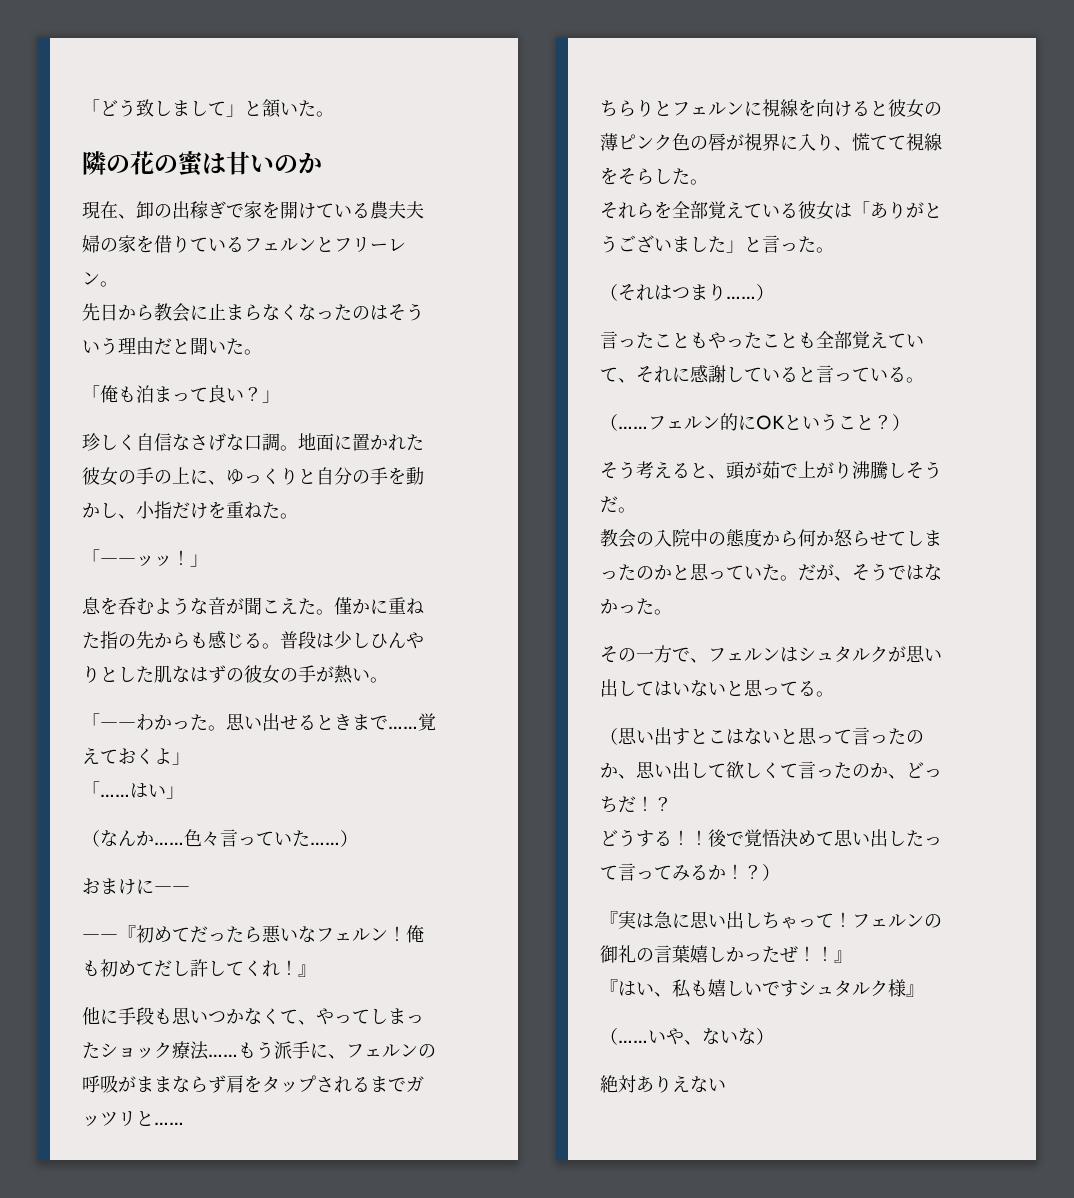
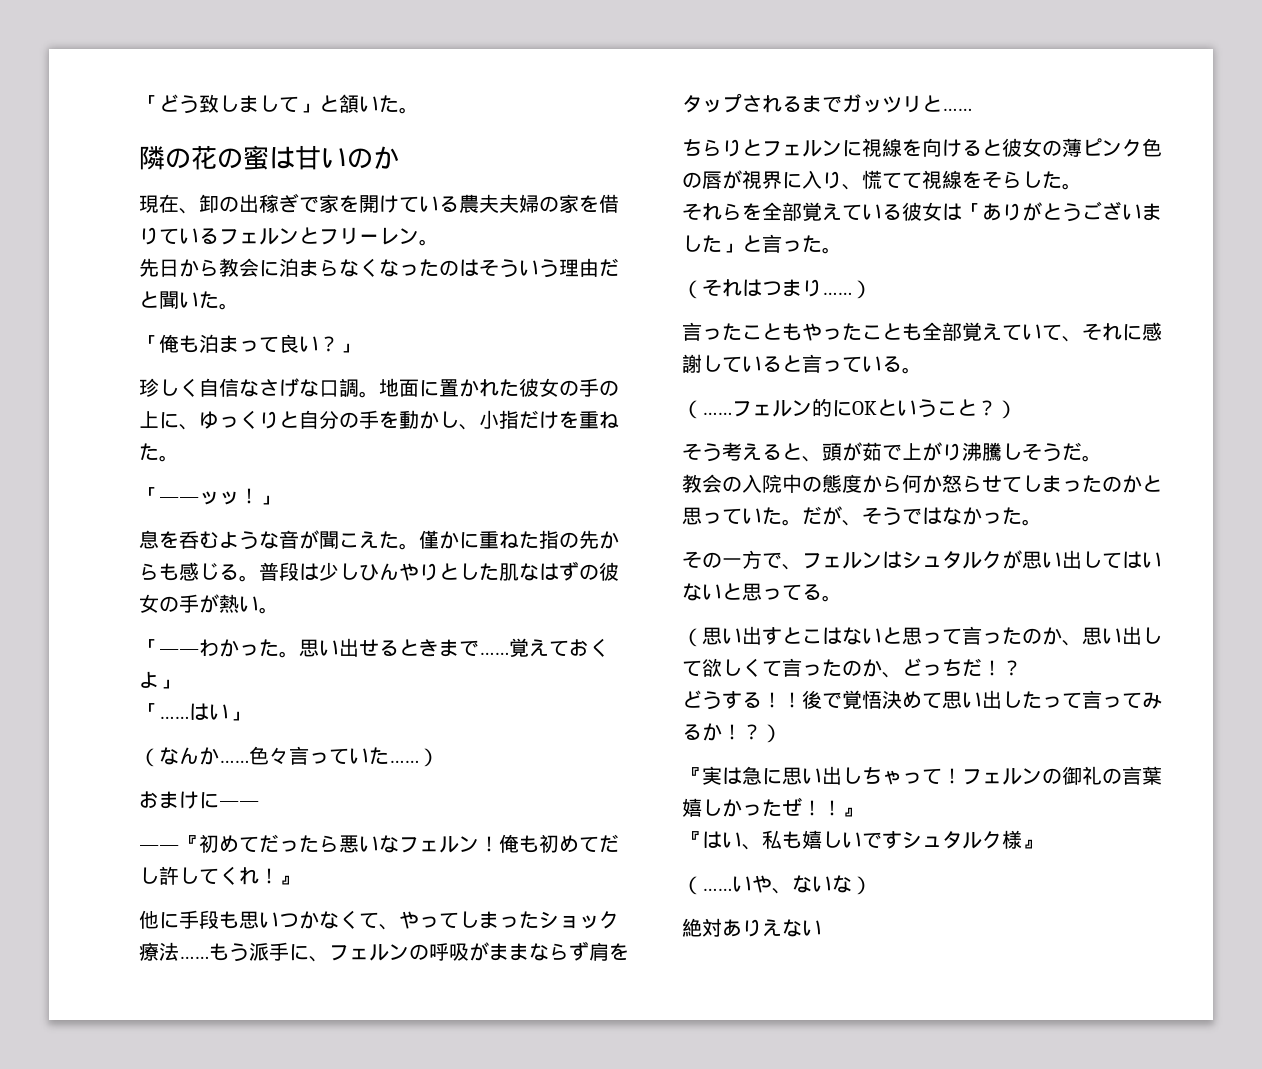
- 先日から教会に止まらなくなったのはそういう理由だと聞いた。
+ 先日から教会に泊まらなくなったのはそういう理由だと聞いた。

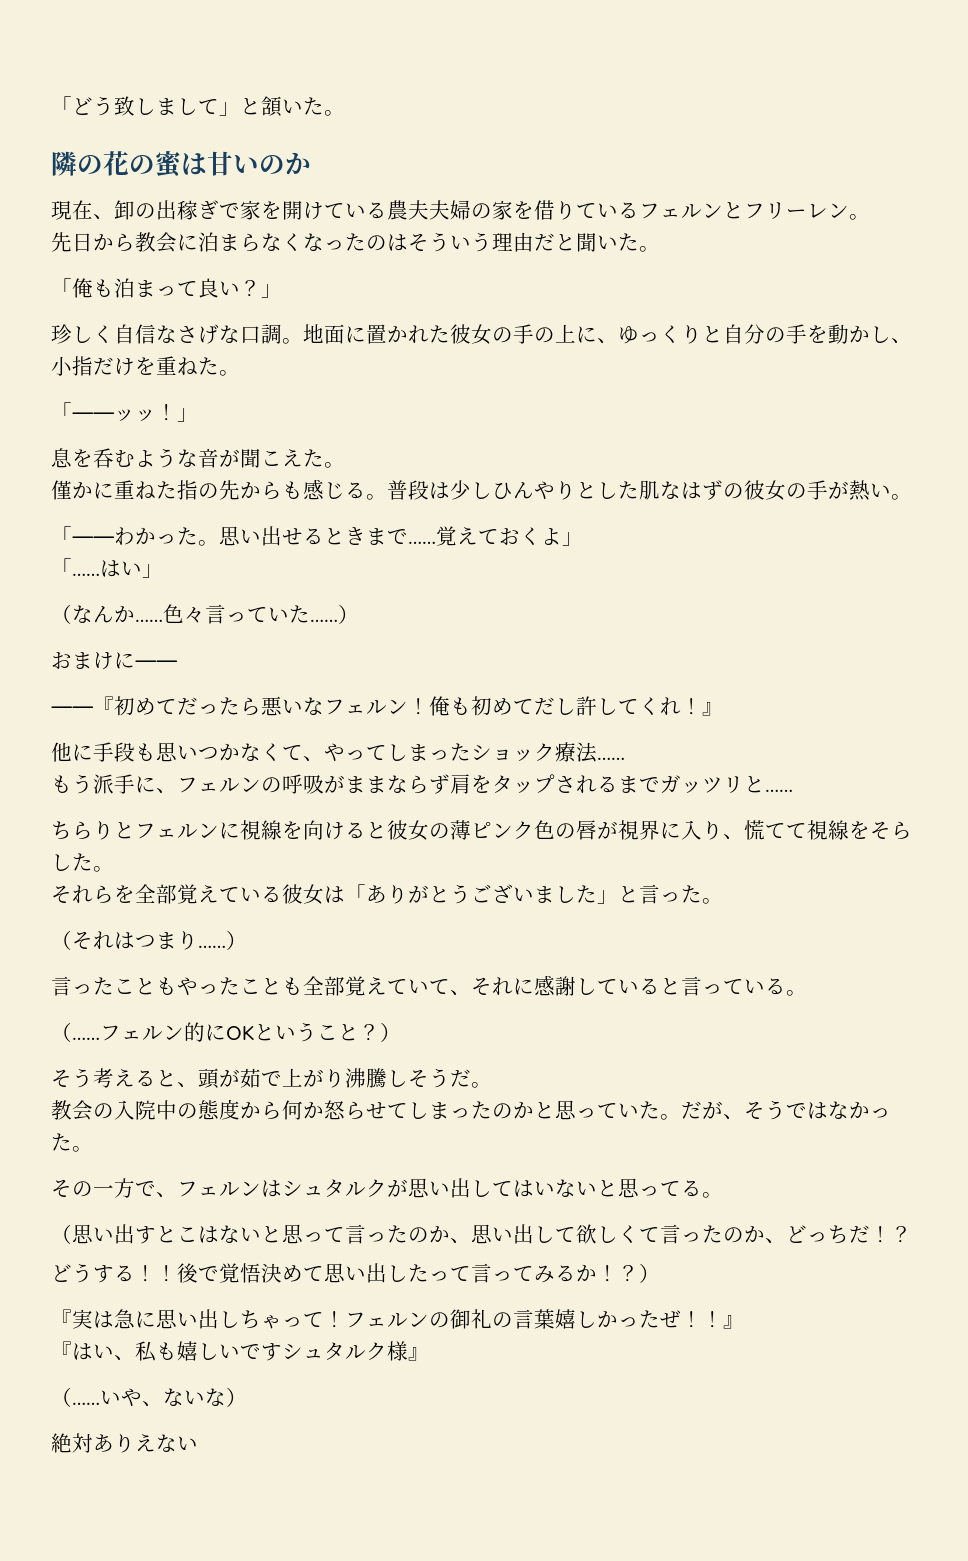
- 息を呑むような音が聞こえた。僅かに重ねた指の先からも感じる。
+ 息を呑むような音が聞こえた。
+ 僅かに重ねた指の先からも感じる。
- 他に手段も思いつかなくて、やってしまったショック療法……もう派手に、フェルンの呼吸がままならず肩をタップされるまでガッツリと……
+ 他に手段も思いつかなくて、やってしまったショック療法……
+ もう派手に、フェルンの呼吸がままならず肩をタップされるまでガッツリと……

